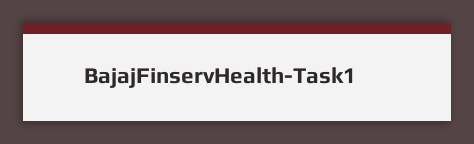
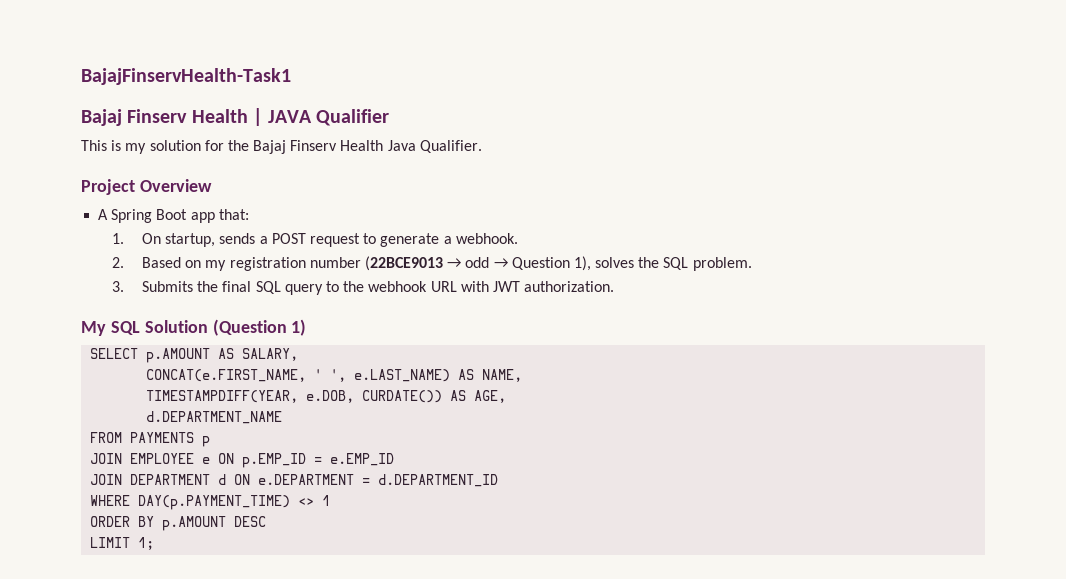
+ Bajaj Finserv Health | JAVA Qualifier
+ This is my solution for the Bajaj Finserv Health Java Qualifier.
+ Project Overview
+ A Spring Boot app that:
+ 1. On startup, sends a POST request to generate a webhook.
+ 2. Based on my registration number (22BCE9013 → odd → Question 1), solves the SQL problem.
+ 3. Submits the final SQL query to the webhook URL with JWT authorization.
+ My SQL Solution (Question 1)
+ SELECT p.AMOUNT AS SALARY,
+ CONCAT(e.FIRST_NAME, ' ', e.LAST_NAME) AS NAME,
+ TIMESTAMPDIFF(YEAR, e.DOB, CURDATE()) AS AGE,
+ d.DEPARTMENT_NAME
+ FROM PAYMENTS p
+ JOIN EMPLOYEE e ON p.EMP_ID = e.EMP_ID
+ JOIN DEPARTMENT d ON e.DEPARTMENT = d.DEPARTMENT_ID
+ WHERE DAY(p.PAYMENT_TIME) <> 1
+ ORDER BY p.AMOUNT DESC
+ LIMIT 1;

